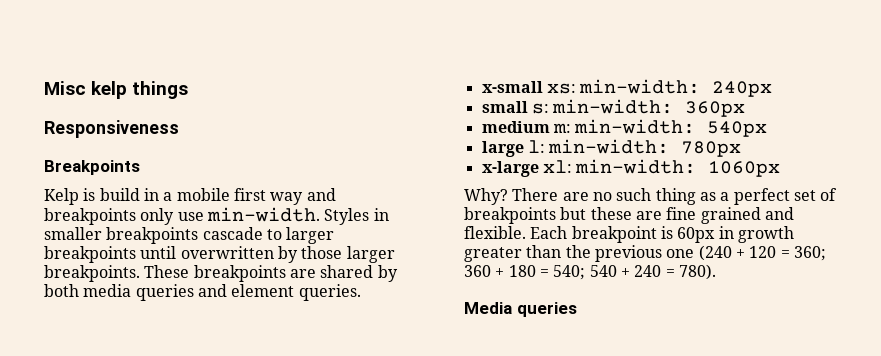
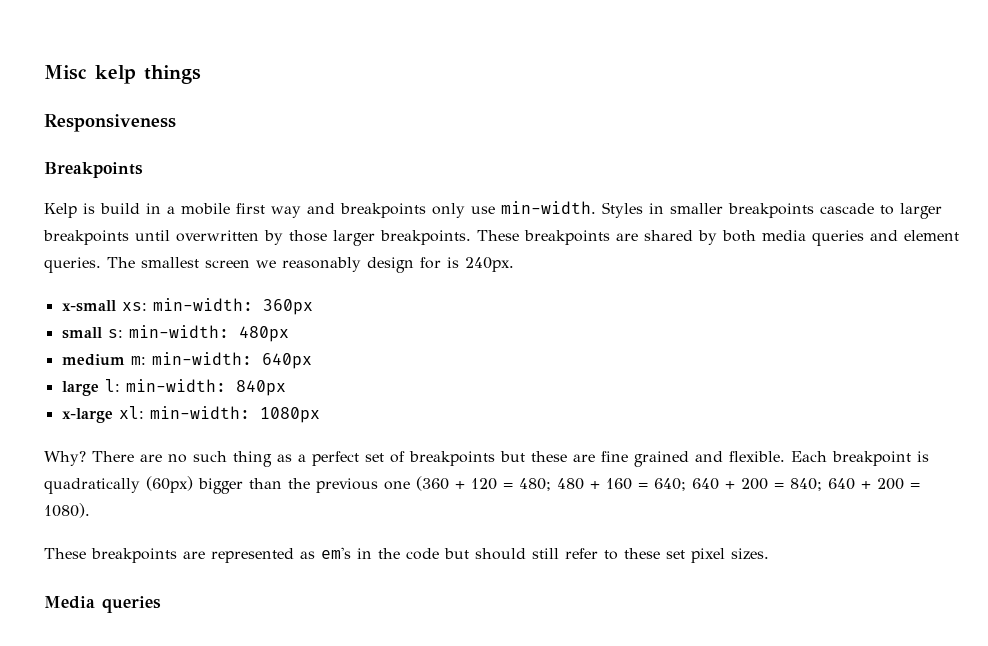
+ The smallest screen we reasonably design for is 240px.
- x-small xs: min-width: 240px
+ x-small xs: min-width: 360px
- small s: min-width: 360px
+ small s: min-width: 480px
- medium m: min-width: 540px
+ medium m: min-width: 640px
- large l: min-width: 780px
+ large l: min-width: 840px
- x-large xl: min-width: 1060px
+ x-large xl: min-width: 1080px
- Each breakpoint is 60px in growth greater than the previous one (240 + 120 = 360; 360 + 180 = 540; 540 + 240 = 780).
+ Each breakpoint is quadratically (60px) bigger than the previous one (360 + 120 = 480; 480 + 160 = 640; 640 + 200 = 840; 640 + 200 = 1080).
+ These breakpoints are represented as em's in the code but should still refer to these set pixel sizes.

